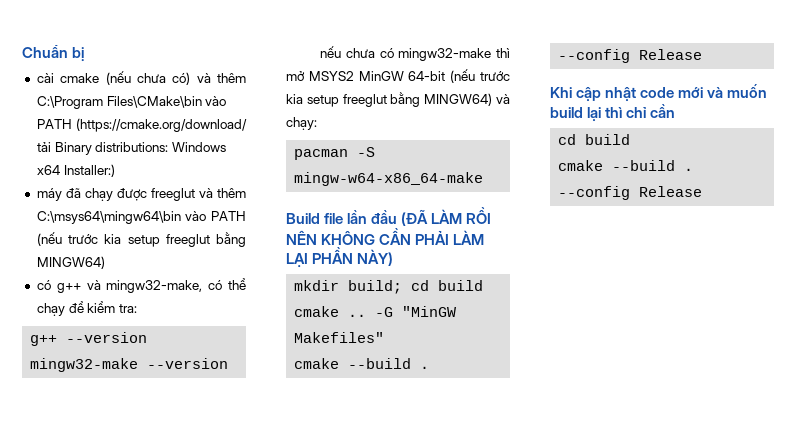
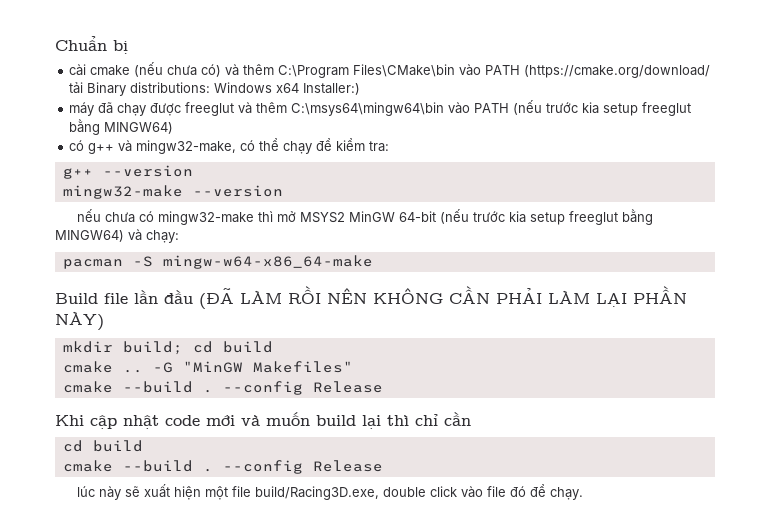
+ lúc này sẽ xuất hiện một file build/Racing3D.exe, double click vào file đó để chạy.

